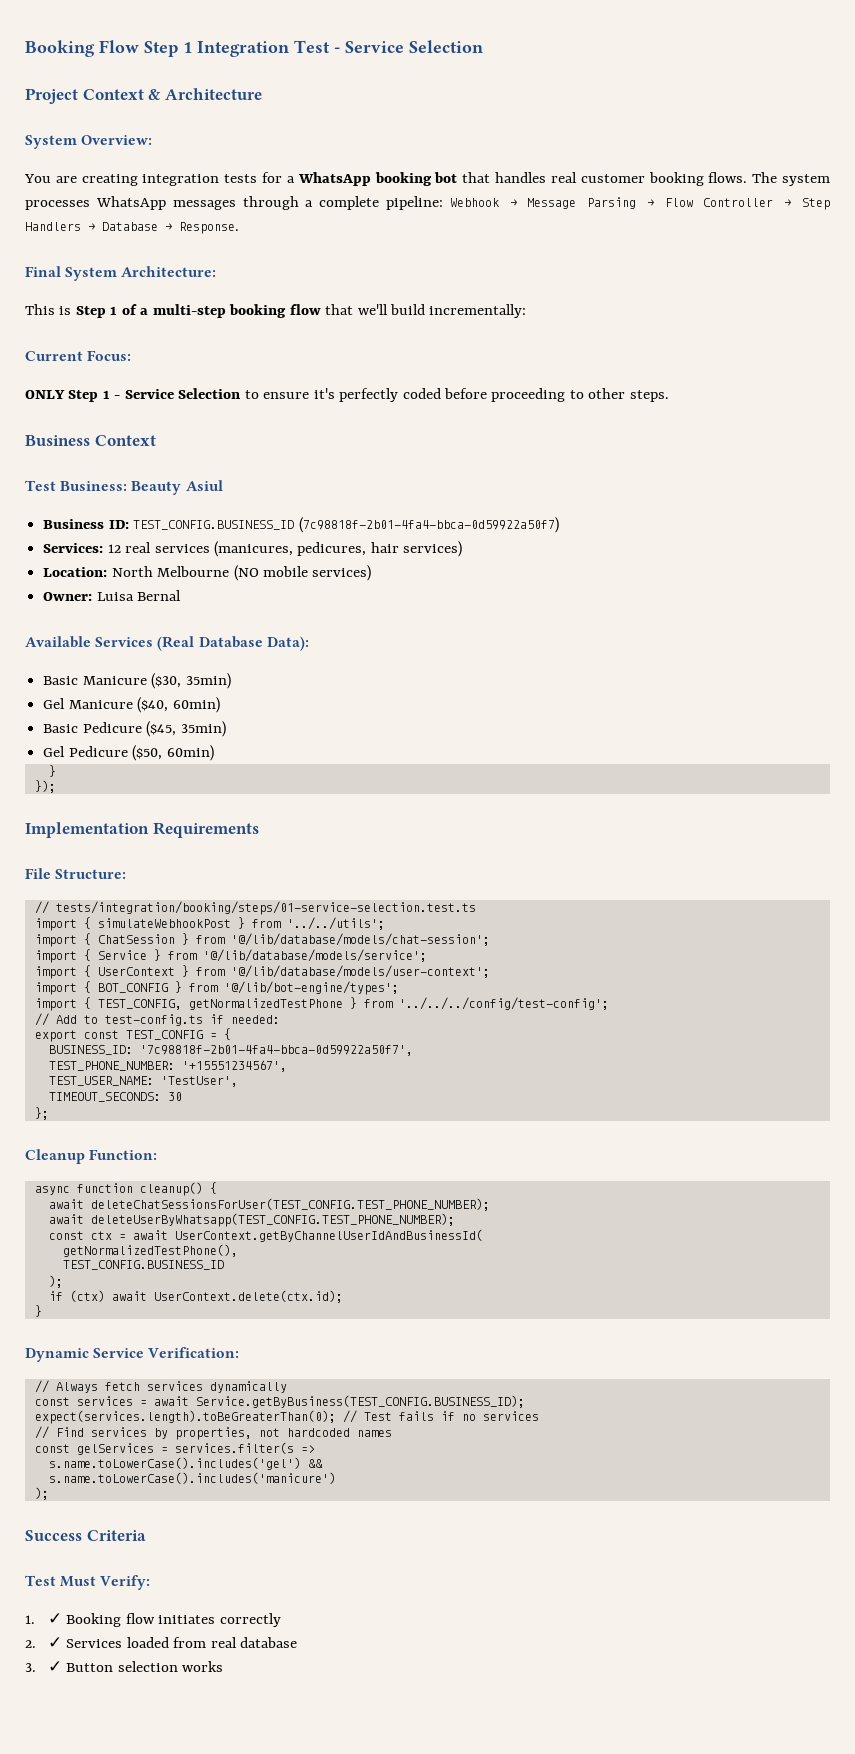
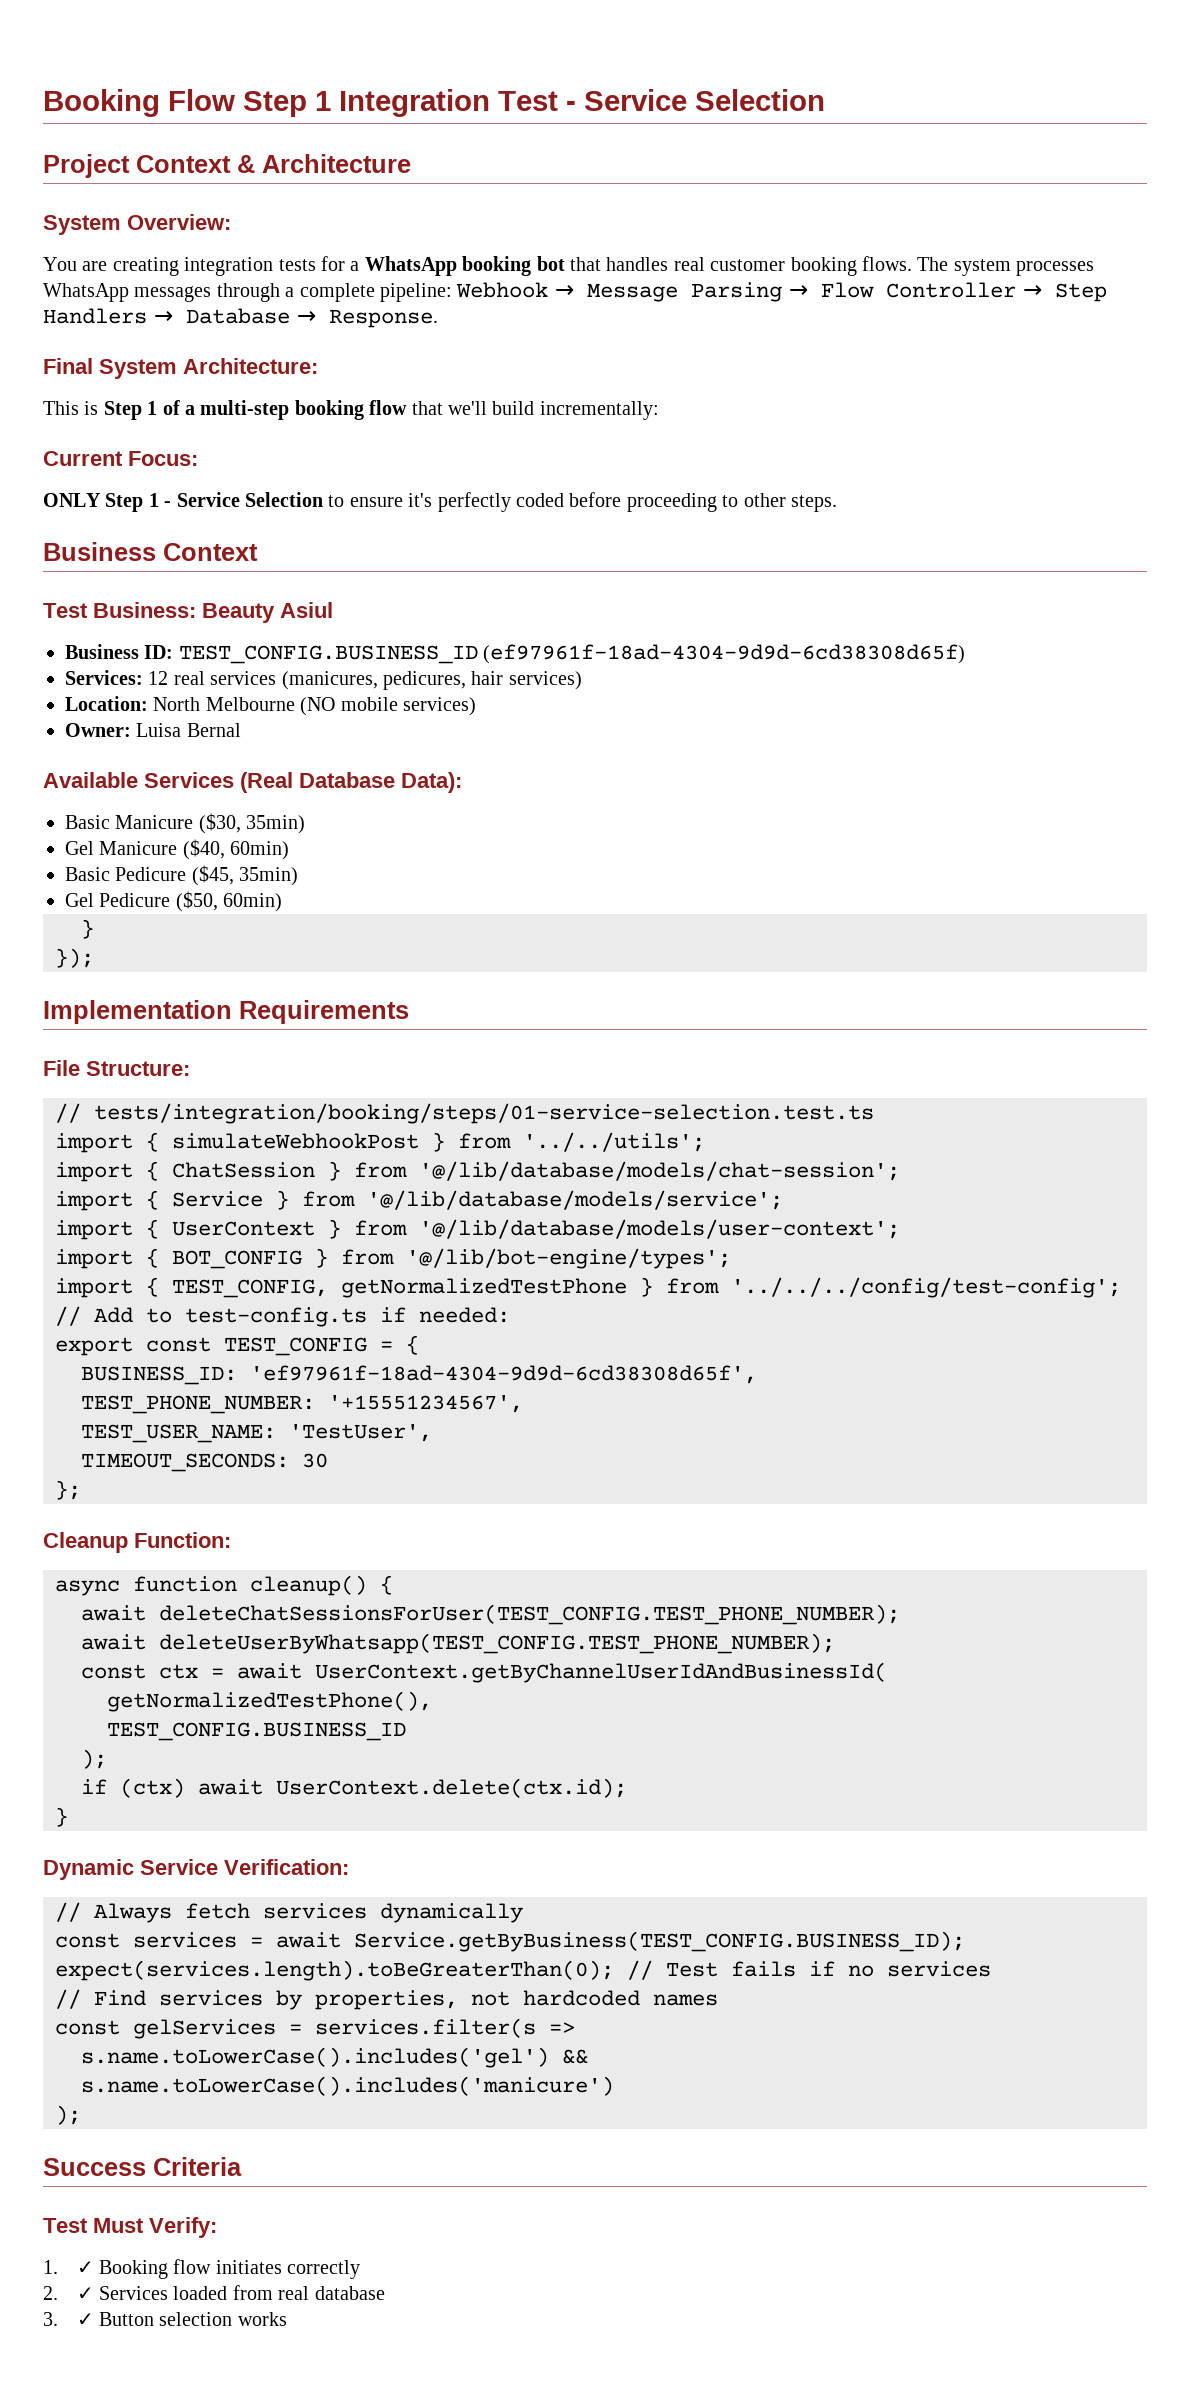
- Business ID: TEST_CONFIG.BUSINESS_ID (7c98818f-2b01-4fa4-bbca-0d59922a50f7)
+ Business ID: TEST_CONFIG.BUSINESS_ID (ef97961f-18ad-4304-9d9d-6cd38308d65f)
- BUSINESS_ID: '7c98818f-2b01-4fa4-bbca-0d59922a50f7',
+ BUSINESS_ID: 'ef97961f-18ad-4304-9d9d-6cd38308d65f',

